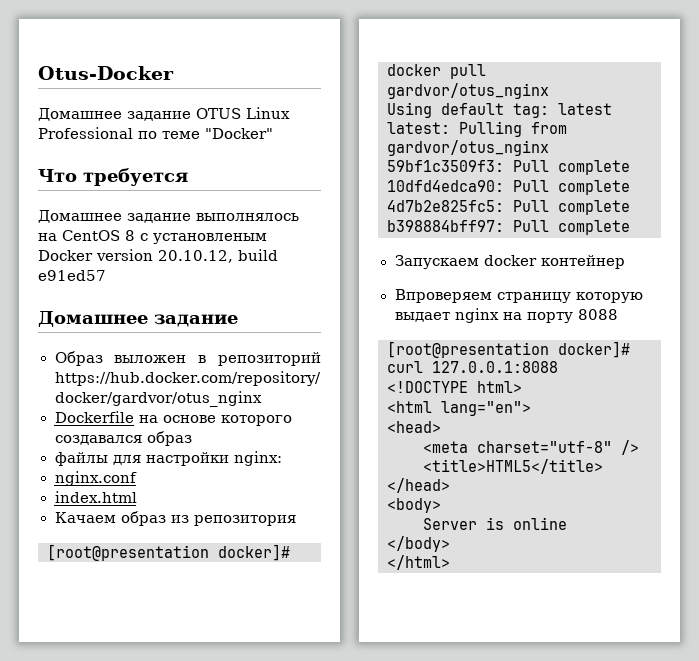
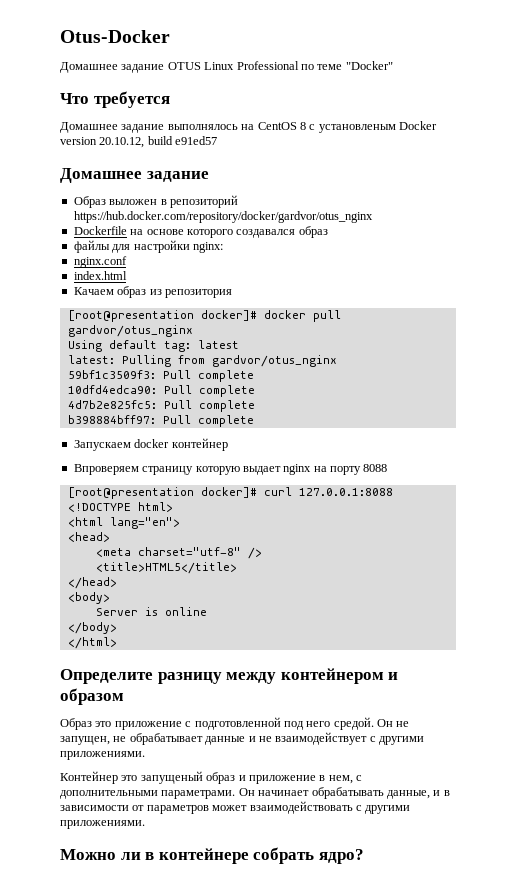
+ Определите разницу между контейнером и образом
+ Образ это приложение с подготовленной под него средой. Он не запущен, не обрабатывает данные и не взаимодействует с другими приложениями.
+ Контейнер это запущеный образ и приложение в нем, с дополнительными параметрами. Он начинает обрабатывать данные, и в зависимости от параметров может взаимодействовать с другими приложениями.
+ Можно ли в контейнере собрать ядро?

